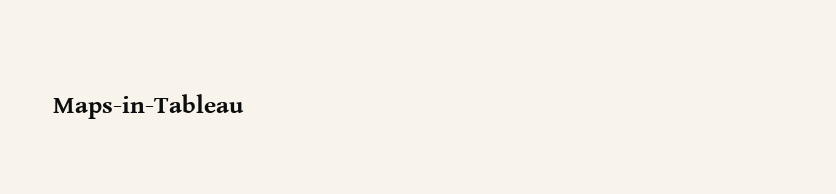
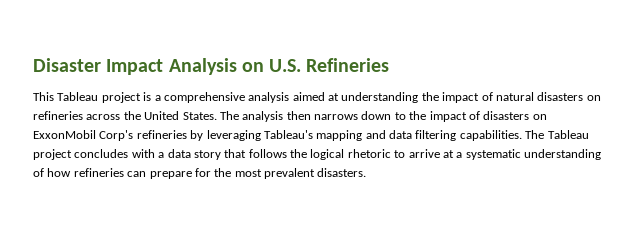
- Maps-in-Tableau
+ Disaster Impact Analysis on U.S. Refineries
+ This Tableau project is a comprehensive analysis aimed at understanding the impact of natural disasters on refineries across the United States. The analysis then narrows down to the impact of disasters on ExxonMobil Corp's refineries by leveraging Tableau's mapping and data filtering capabilities. The Tableau project concludes with a data story that follows the logical rhetoric to arrive at a systematic understanding of how refineries can prepare for the most prevalent disasters.

